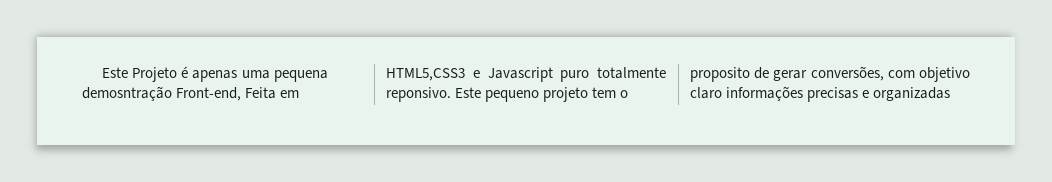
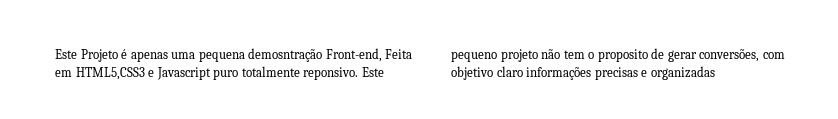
- Este pequeno projeto tem o proposito de gerar conversões, com objetivo claro informações precisas e organizadas
+ Este pequeno projeto não tem o proposito de gerar conversões, com objetivo claro informações precisas e organizadas

